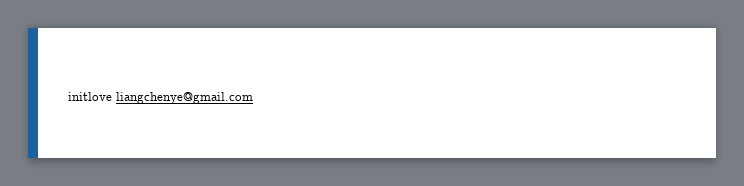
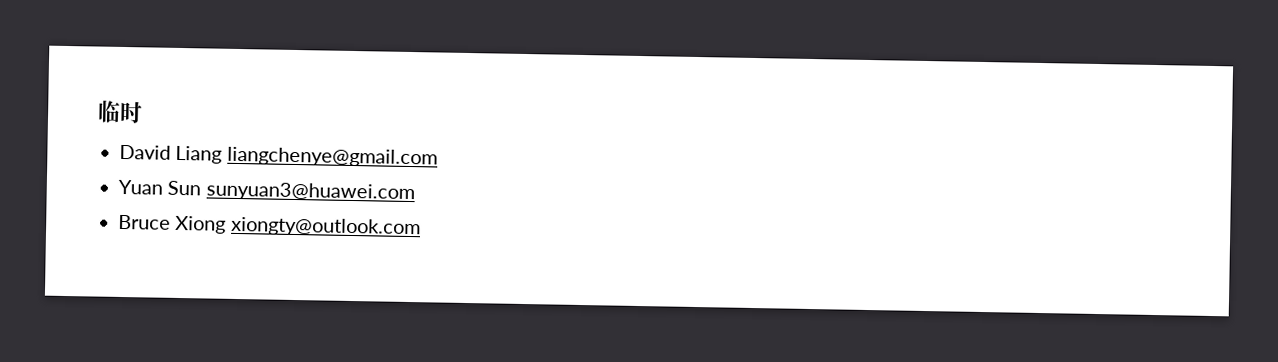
- initlove liangchenye@gmail.com
+ 临时
+ David Liang liangchenye@gmail.com
+ Yuan Sun sunyuan3@huawei.com
+ Bruce Xiong xiongty@outlook.com

